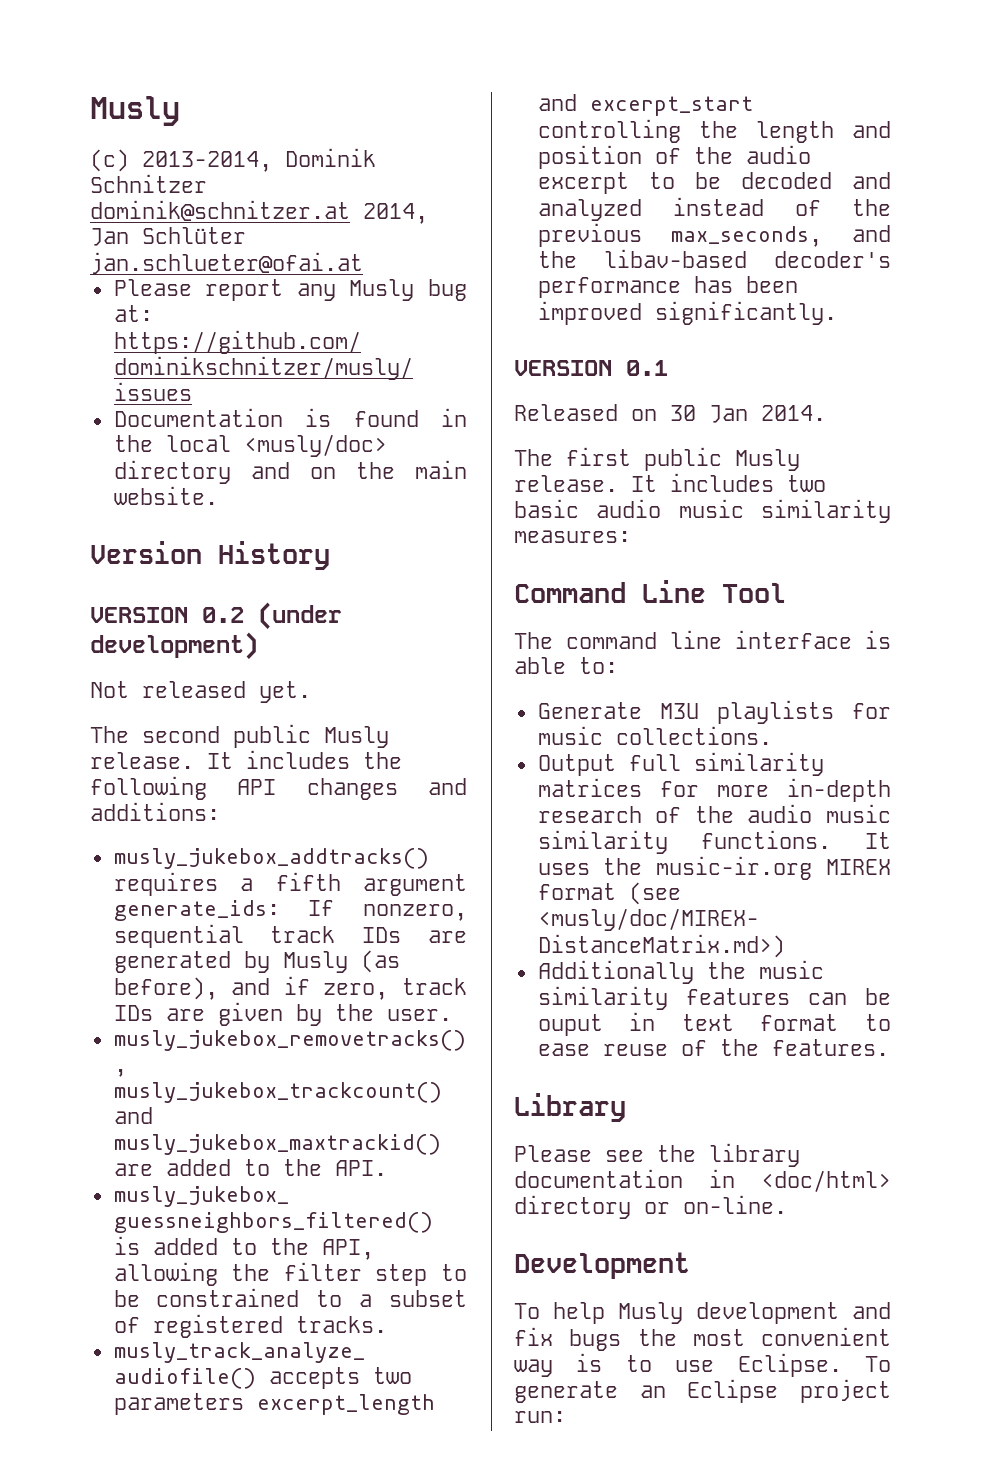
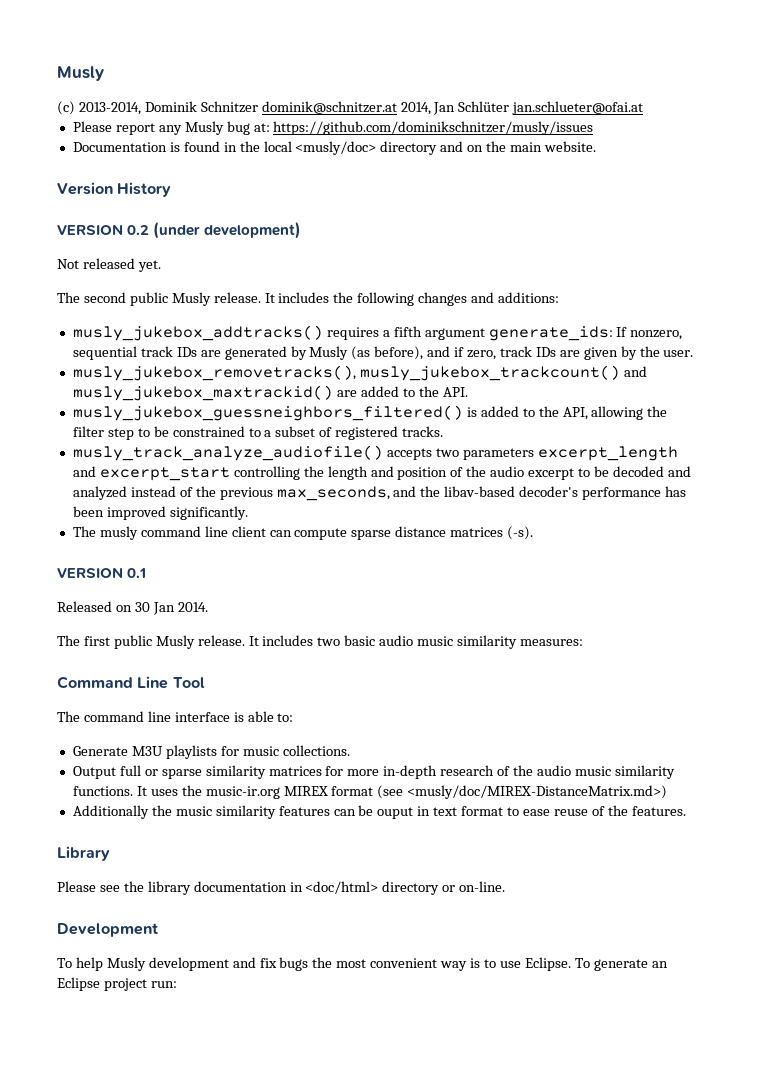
- It includes the following API changes and additions:
+ It includes the following changes and additions:
+ The musly command line client can compute sparse distance matrices (-s).
- Output full similarity matrices for more in-depth research of the audio music similarity functions.
+ Output full or sparse similarity matrices for more in-depth research of the audio music similarity functions.

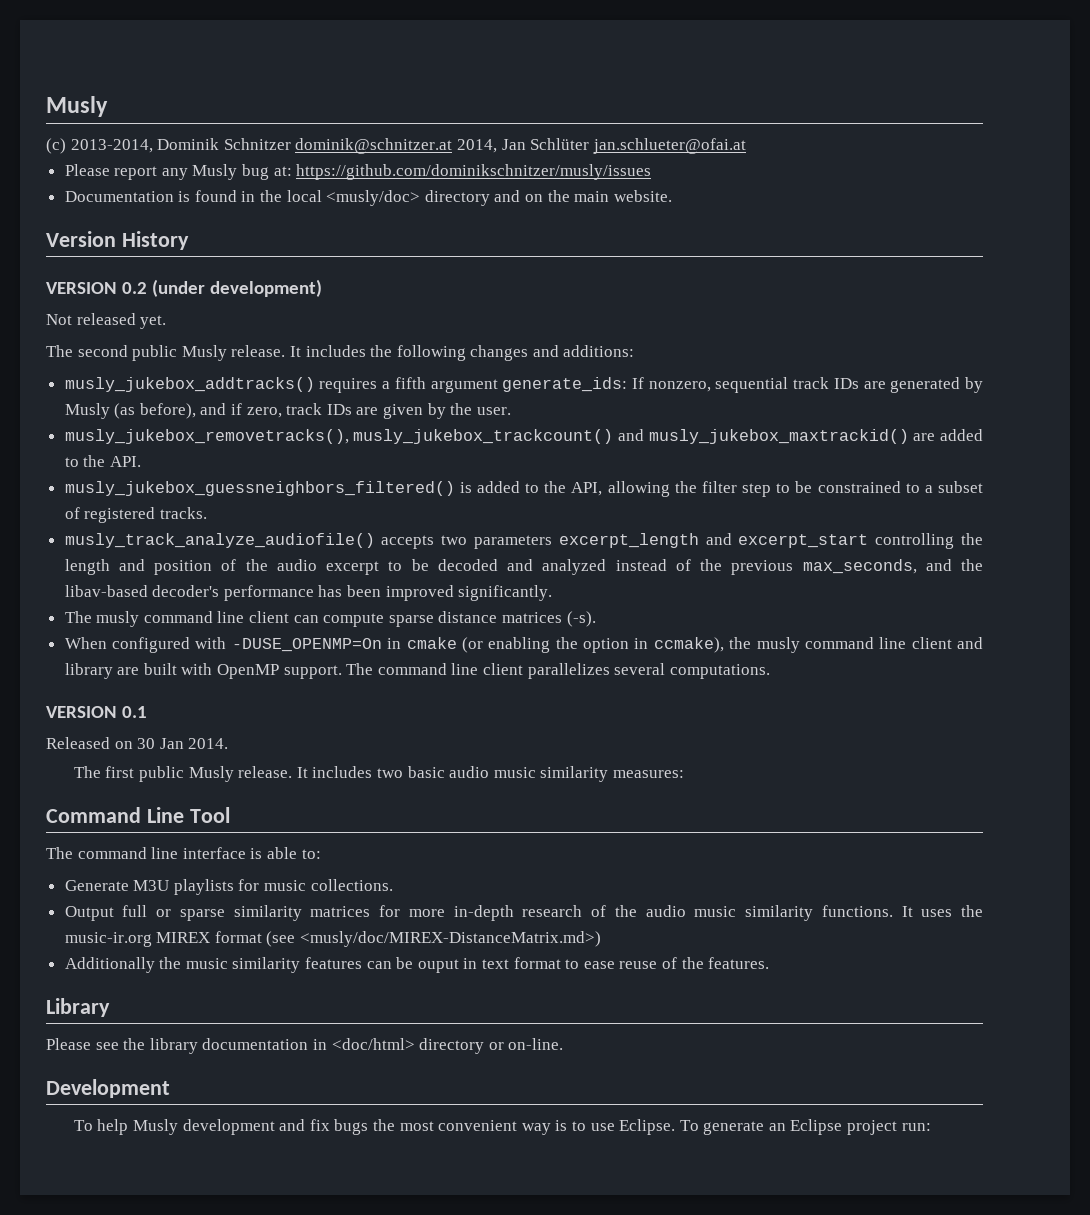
+ When configured with -DUSE_OPENMP=On in cmake (or enabling the option in ccmake), the musly command line client and library are built with OpenMP support. The command line client parallelizes several computations.

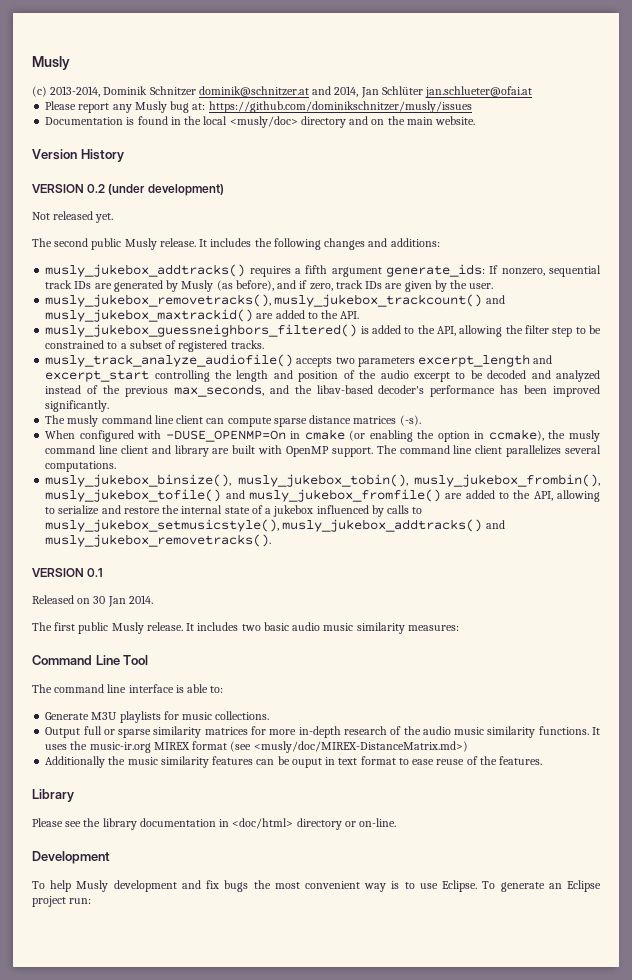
- (c) 2013-2014, Dominik Schnitzer dominik@schnitzer.at 2014, Jan Schlüter jan.schlueter@ofai.at
+ (c) 2013-2014, Dominik Schnitzer dominik@schnitzer.at and 2014, Jan Schlüter jan.schlueter@ofai.at
+ musly_jukebox_binsize(), musly_jukebox_tobin(), musly_jukebox_frombin(), musly_jukebox_tofile() and musly_jukebox_fromfile() are added to the API, allowing to serialize and restore the internal state of a jukebox influenced by calls to musly_jukebox_setmusicstyle(), musly_jukebox_addtracks() and musly_jukebox_removetracks().

